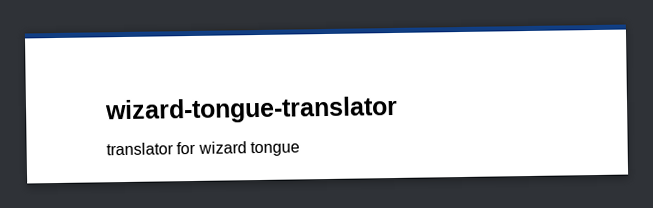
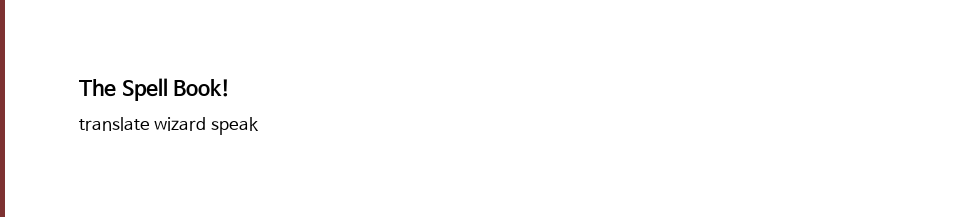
- wizard-tongue-translator
- translator for wizard tongue
+ The Spell Book!
+ translate wizard speak

